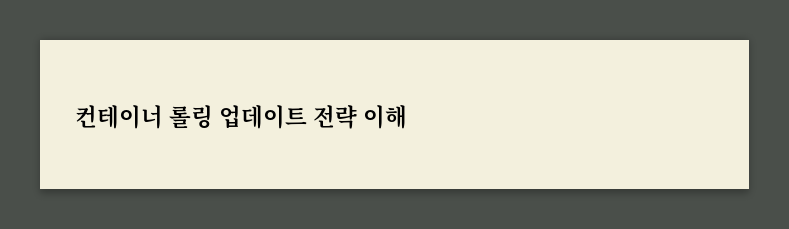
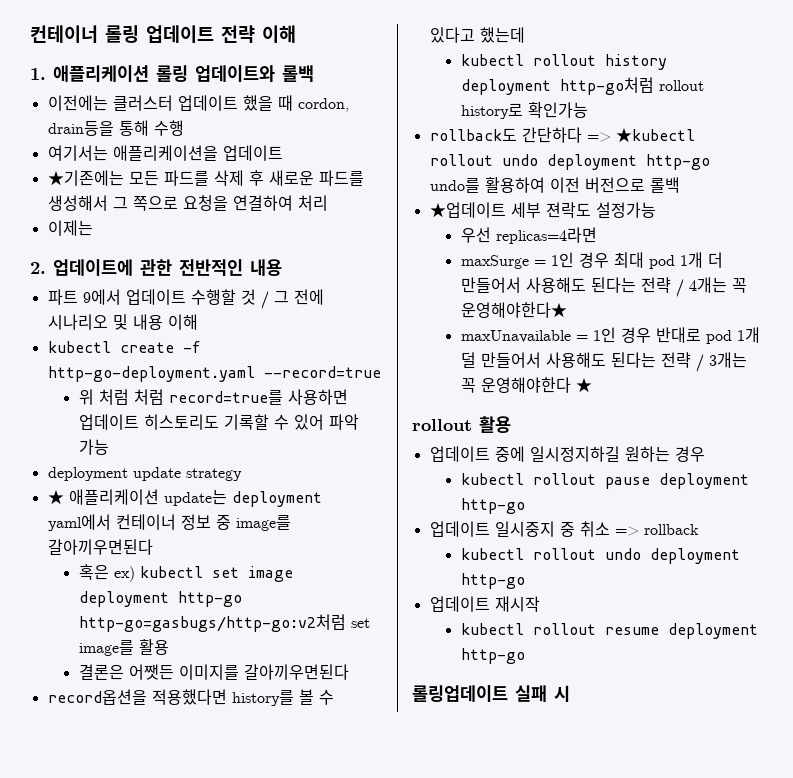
+ 1. 애플리케이션 롤링 업데이트와 롤백
+ 이전에는 클러스터 업데이트 했을 때 cordon, drain등을 통해 수행
+ 여기서는 애플리케이션을 업데이트
+ ★기존에는 모든 파드를 삭제 후 새로운 파드를 생성해서 그 쪽으로 요청을 연결하여 처리
+ 이제는
+ 2. 업데이트에 관한 전반적인 내용
+ 파트 9에서 업데이트 수행할 것 / 그 전에 시나리오 및 내용 이해
+ kubectl create -f http-go-deployment.yaml --record=true
+ 위 처럼 처럼 record=true를 사용하면 업데이트 히스토리도 기록할 수 있어 파악 가능
+ deployment update strategy
+ ★ 애플리케이션 update는 deployment yaml에서 컨테이너 정보 중 image를 갈아끼우면된다
+ 혹은 ex) kubectl set image deployment http-go http-go=gasbugs/http-go:v2처럼 set image를 활용
+ 결론은 어쨋든 이미지를 갈아끼우면된다
+ record옵션을 적용했다면 history를 볼 수 있다고 했는데
+ kubectl rollout history deployment http-go처럼 rollout history로 확인가능
+ rollback도 간단하다 => ★kubectl rollout undo deployment http-go undo를 활용하여 이전 버전으로 롤백
+ ★업데이트 세부 젼락도 설정가능
+ 우선 replicas=4라면
+ maxSurge = 1인 경우 최대 pod 1개 더 만들어서 사용해도 된다는 전략 / 4개는 꼭 운영해야한다★
+ maxUnavailable = 1인 경우 반대로 pod 1개 덜 만들어서 사용해도 된다는 전략 / 3개는 꼭 운영해야한다 ★
+ rollout 활용
+ 업데이트 중에 일시정지하길 원하는 경우
+ kubectl rollout pause deployment http-go
+ 업데이트 일시중지 중 취소 => rollback
+ kubectl rollout undo deployment http-go
+ 업데이트 재시작
+ kubectl rollout resume deployment http-go
+ 롤링업데이트 실패 시

